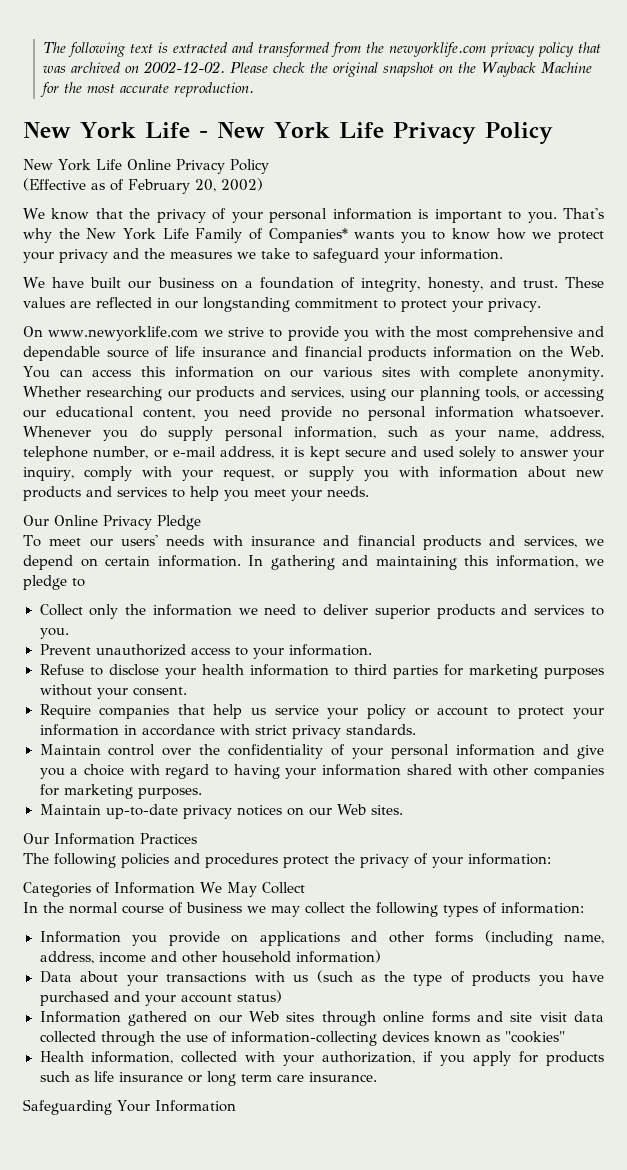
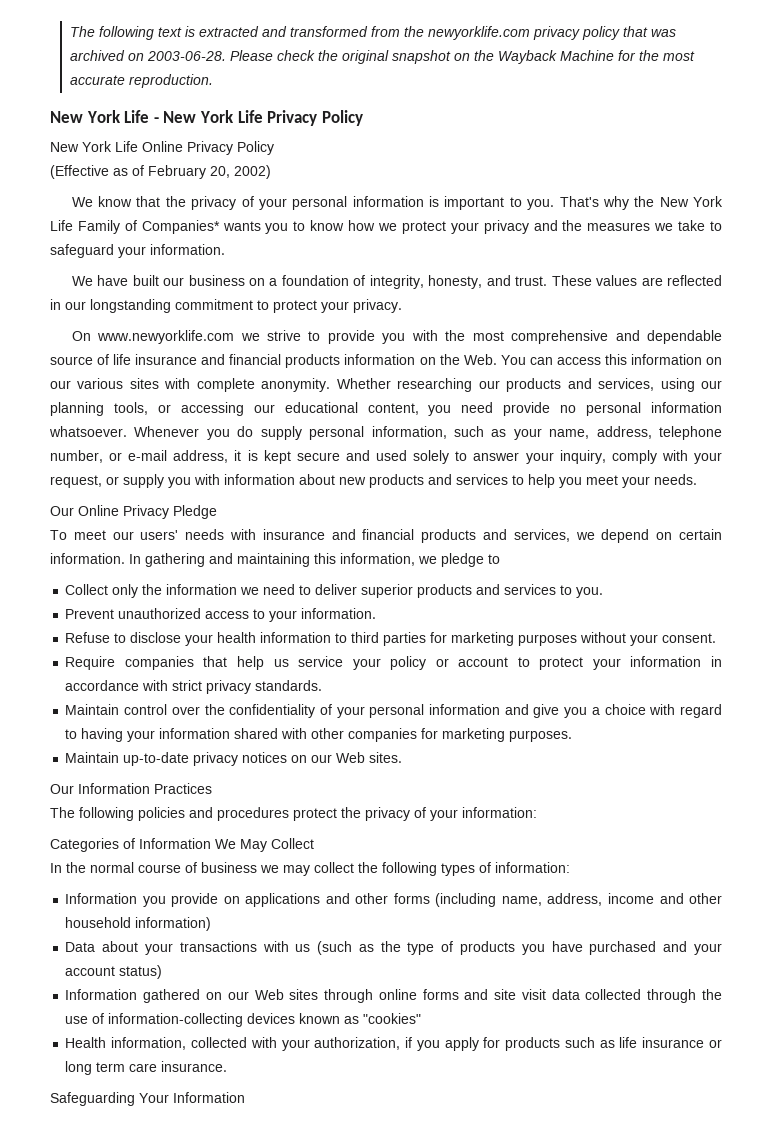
- The following text is extracted and transformed from the newyorklife.com privacy policy that was archived on 2002-12-02.
+ The following text is extracted and transformed from the newyorklife.com privacy policy that was archived on 2003-06-28.

